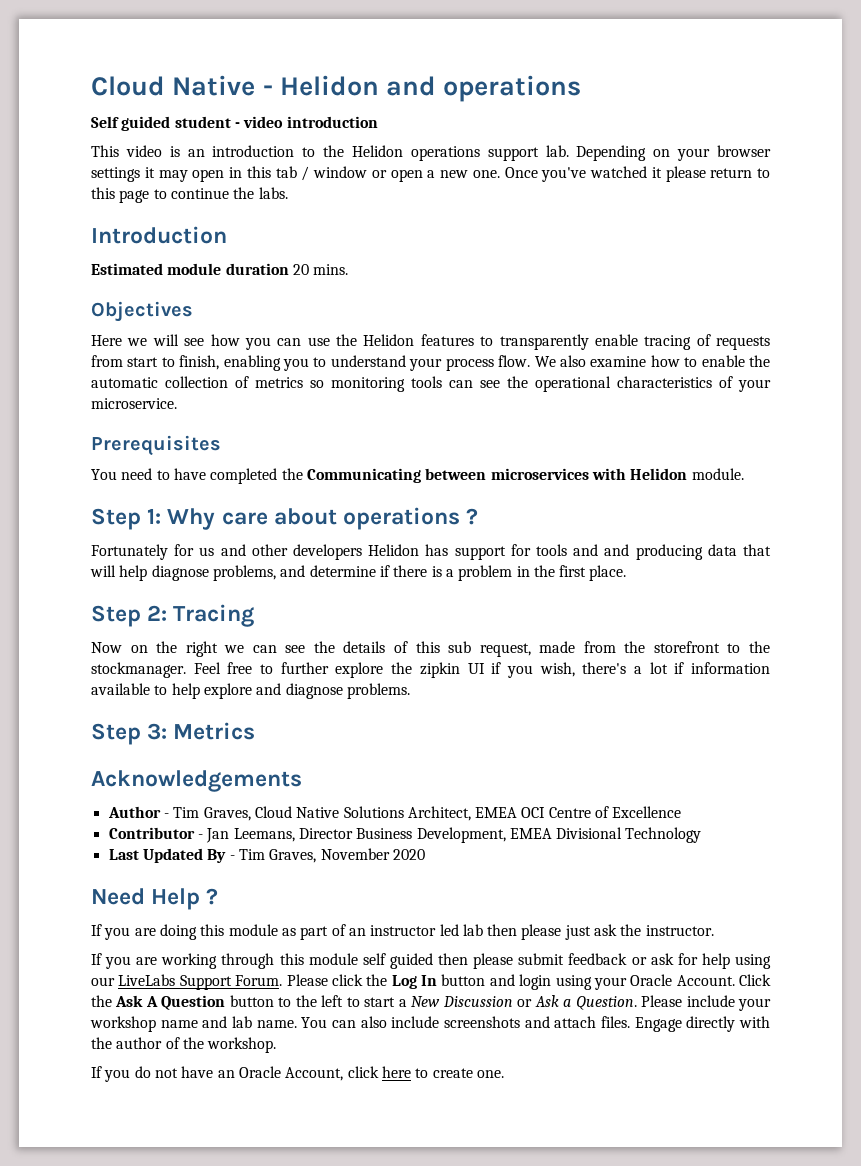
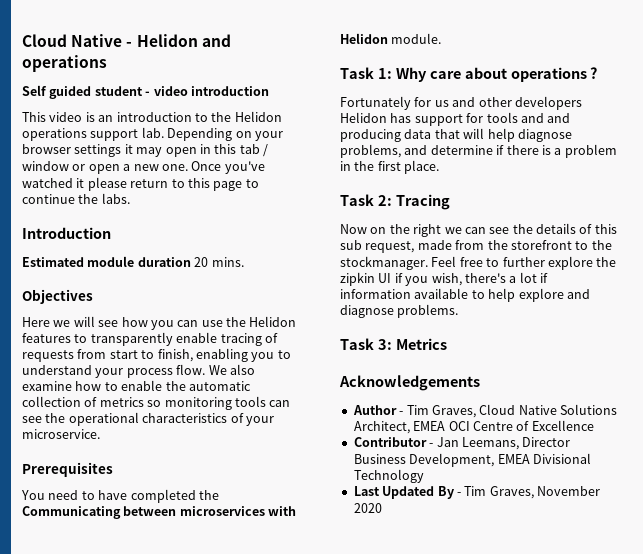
- Step 1: Why care about operations ?
+ Task 1: Why care about operations ?
- Step 2: Tracing
+ Task 2: Tracing
- Step 3: Metrics
+ Task 3: Metrics
- Need Help ?
- If you are doing this module as part of an instructor led lab then please just ask the instructor.
- If you are working through this module self guided then please submit feedback or ask for help using our LiveLabs Support Forum. Please click the Log In button and login using your Oracle Account. Click the Ask A Question button to the left to start a New Discussion or Ask a Question. Please include your workshop name and lab name. You can also include screenshots and attach files. Engage directly with the author of the workshop.
- If you do not have an Oracle Account, click here to create one.

